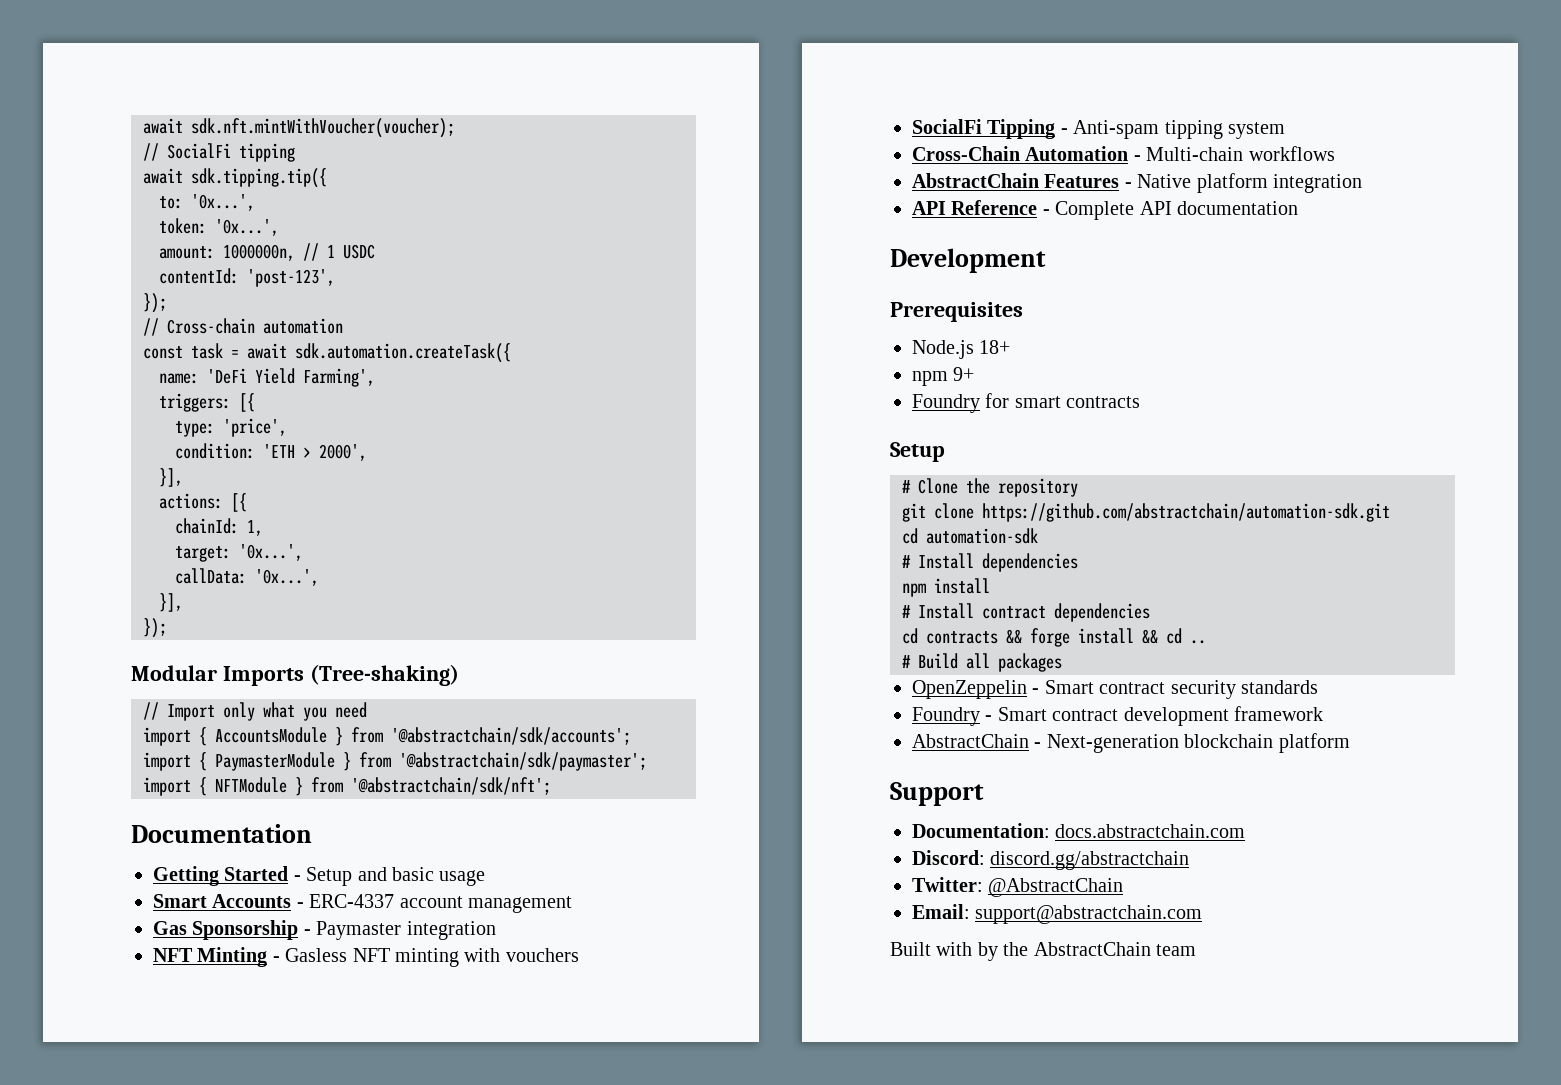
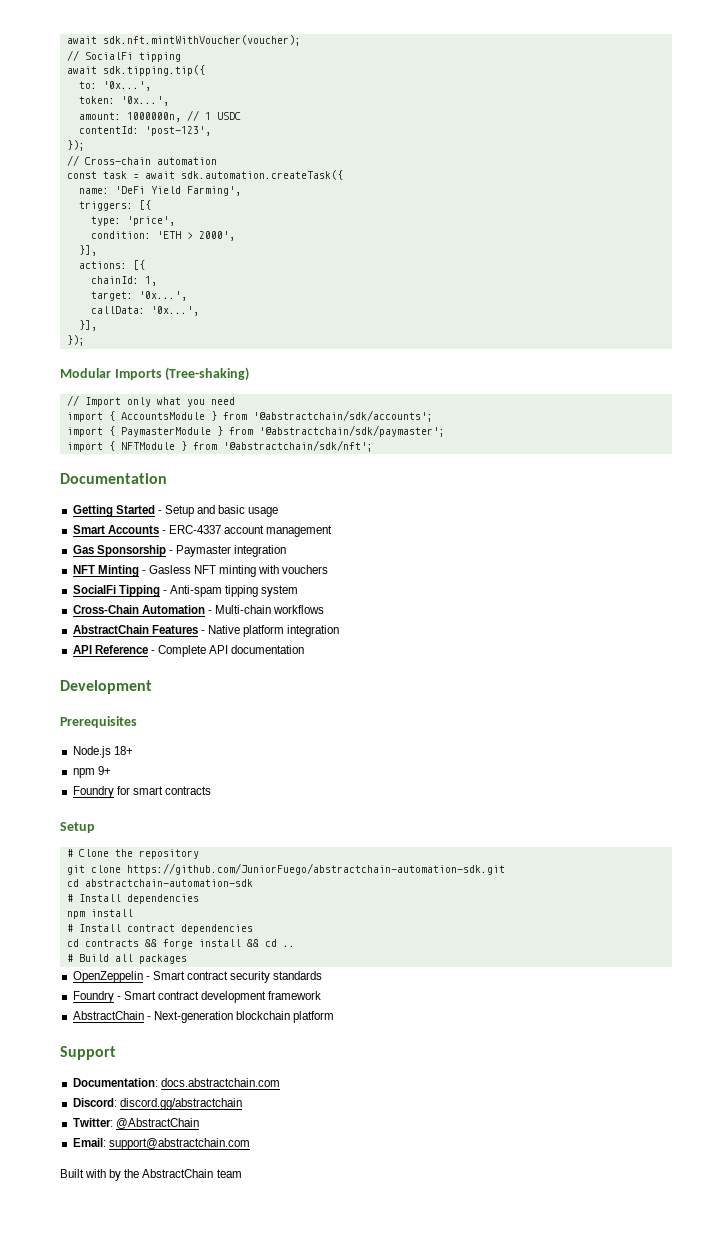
- git clone https://github.com/abstractchain/automation-sdk.git
- cd automation-sdk
+ git clone https://github.com/JuniorFuego/abstractchain-automation-sdk.git
+ cd abstractchain-automation-sdk

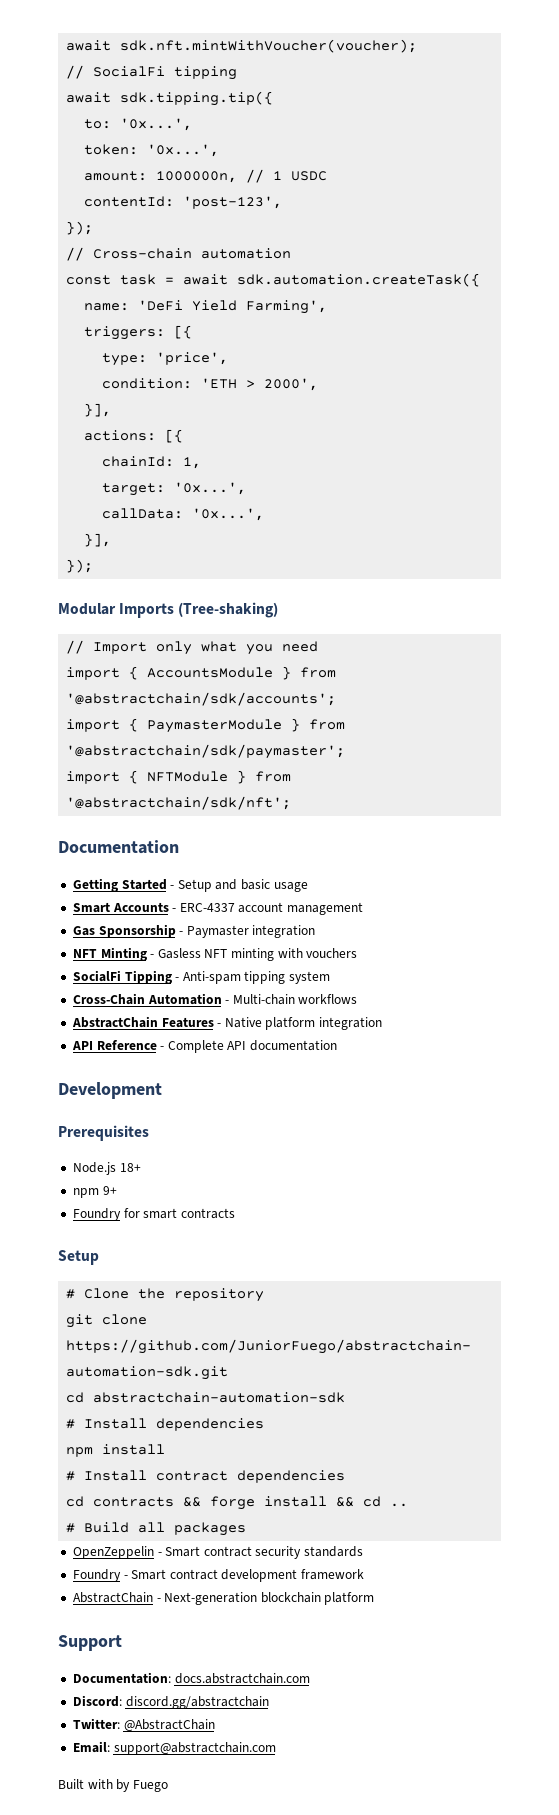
- Built with by the AbstractChain team
+ Built with by Fuego

